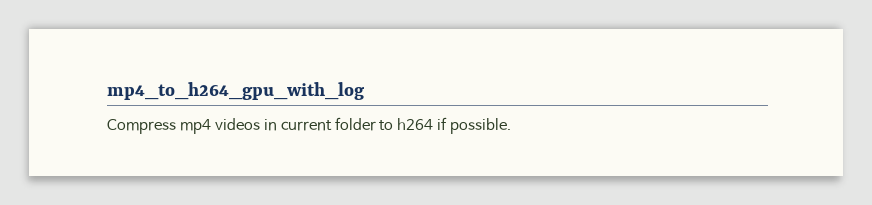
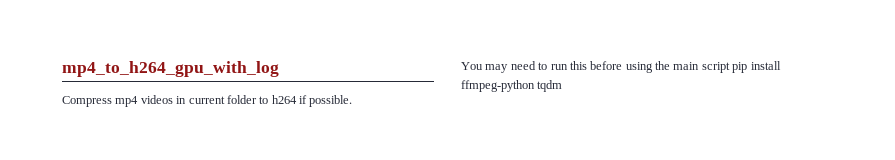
+ You may need to run this before using the main script pip install ffmpeg-python tqdm

